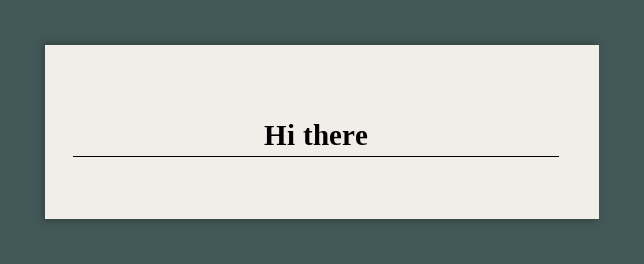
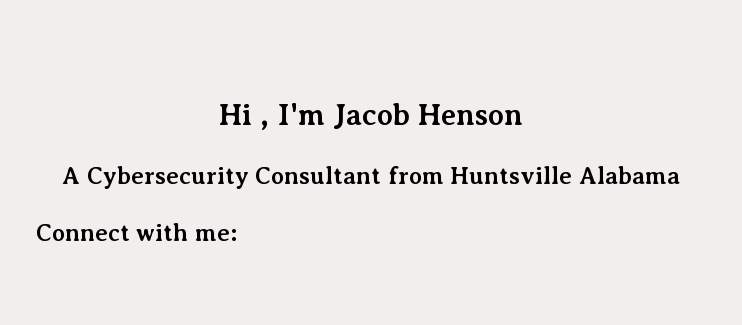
- Hi there
+ Hi , I'm Jacob Henson
+ A Cybersecurity Consultant from Huntsville Alabama
+ Connect with me:

